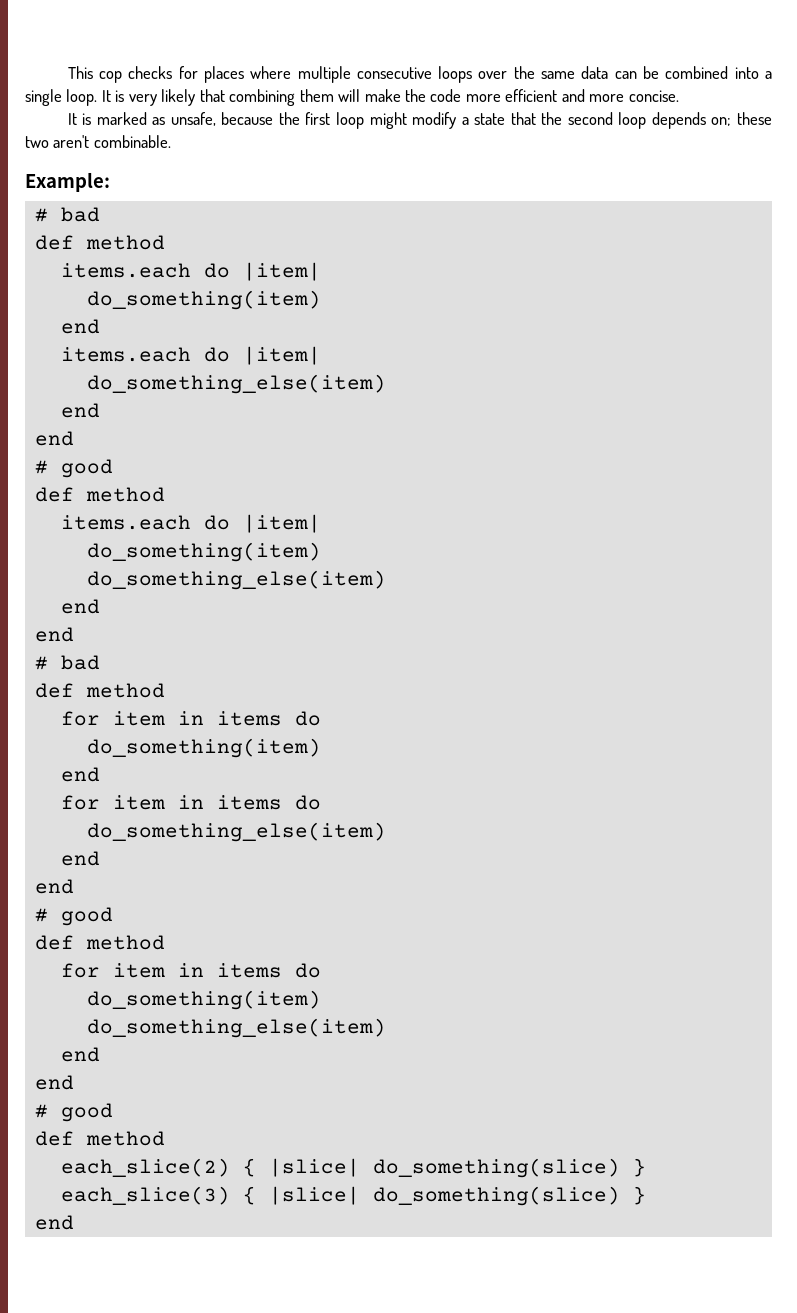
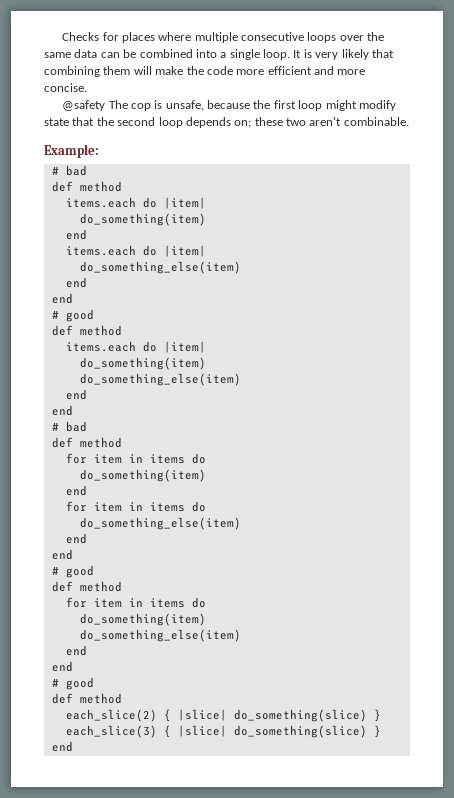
- This cop checks for places where multiple consecutive loops over the same data can be combined into a single loop.
+ Checks for places where multiple consecutive loops over the same data can be combined into a single loop.
- It is marked as unsafe, because the first loop might modify a state that the second loop depends on; these two aren't combinable.
+ @safety The cop is unsafe, because the first loop might modify state that the second loop depends on; these two aren't combinable.

